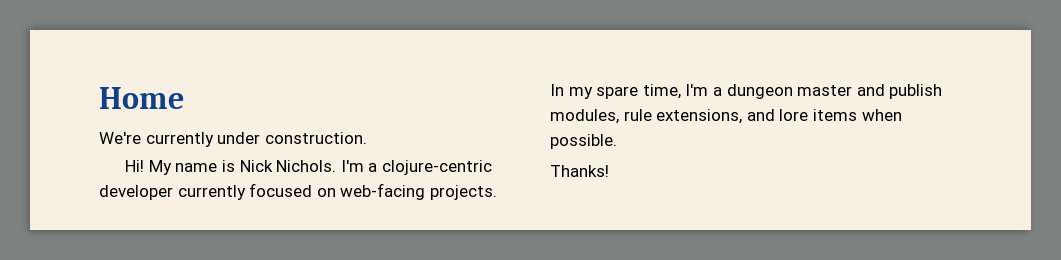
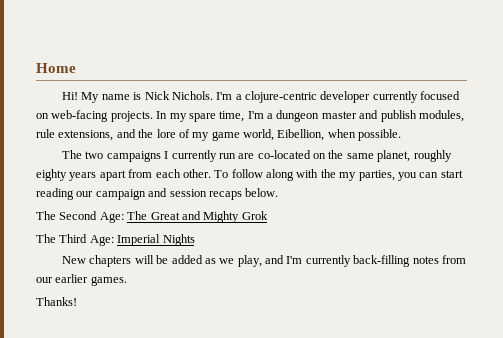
- We're currently under construction.
- In my spare time, I'm a dungeon master and publish modules, rule extensions, and lore items when possible.
+ In my spare time, I'm a dungeon master and publish modules, rule extensions, and the lore of my game world, Eibellion, when possible.
+ The two campaigns I currently run are co-located on the same planet, roughly eighty years apart from each other. To follow along with the my parties, you can start reading our campaign and session recaps below.
+ The Second Age: The Great and Mighty Grok
+ The Third Age: Imperial Nights
+ New chapters will be added as we play, and I'm currently back-filling notes from our earlier games.

